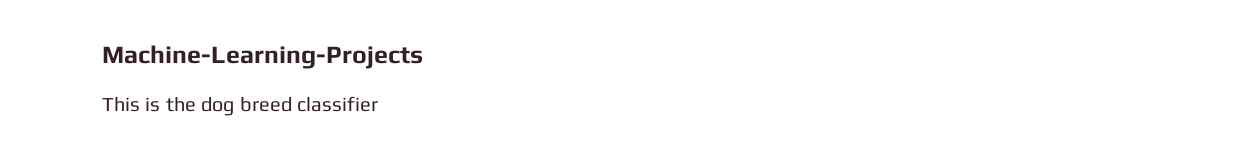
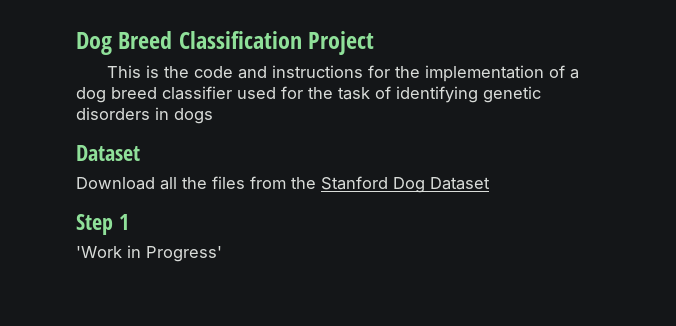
- Machine-Learning-Projects
+ Dog Breed Classification Project
- This is the dog breed classifier
+ This is the code and instructions for the implementation of a dog breed classifier used for the task of identifying genetic disorders in dogs
+ Dataset
+ Download all the files from the Stanford Dog Dataset
+ Step 1
+ 'Work in Progress'

